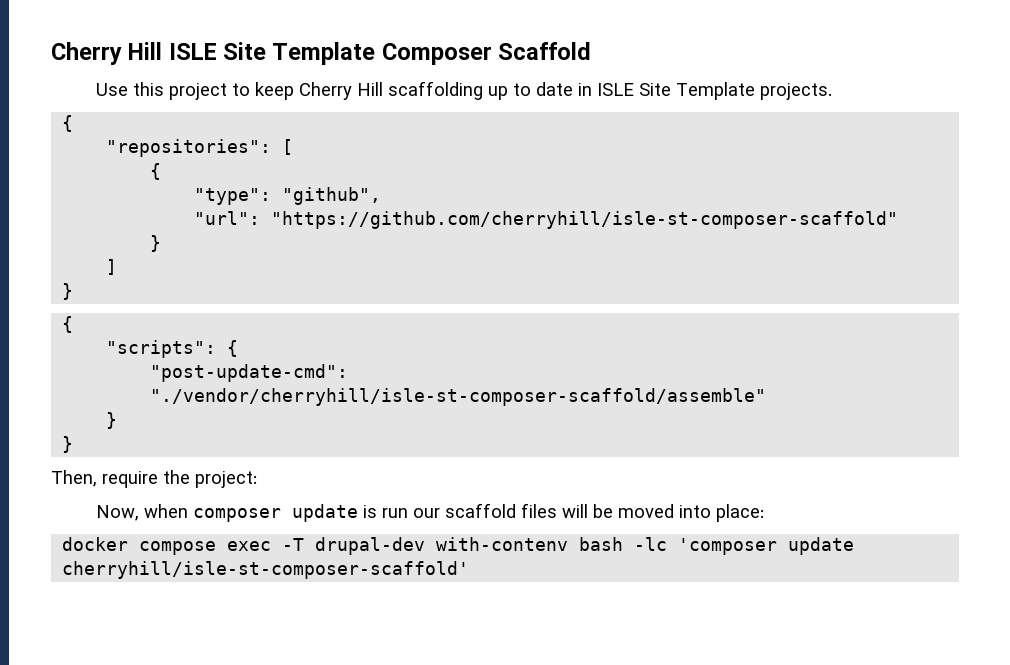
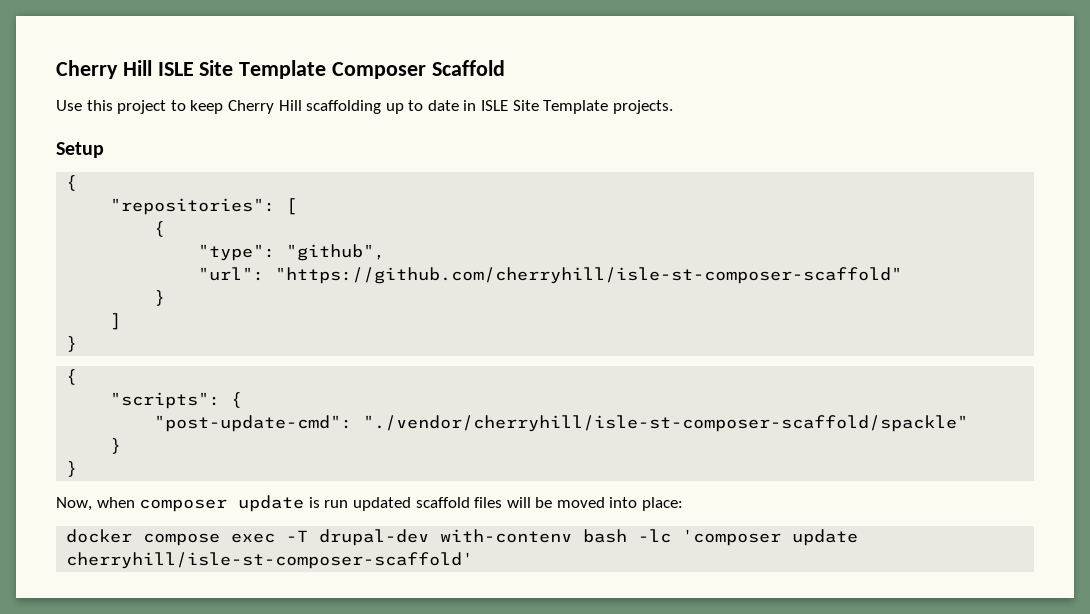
+ Setup
- "post-update-cmd": "./vendor/cherryhill/isle-st-composer-scaffold/assemble"
+ "post-update-cmd": "./vendor/cherryhill/isle-st-composer-scaffold/spackle"
- Then, require the project:
- Now, when composer update is run our scaffold files will be moved into place:
+ Now, when composer update is run updated scaffold files will be moved into place:

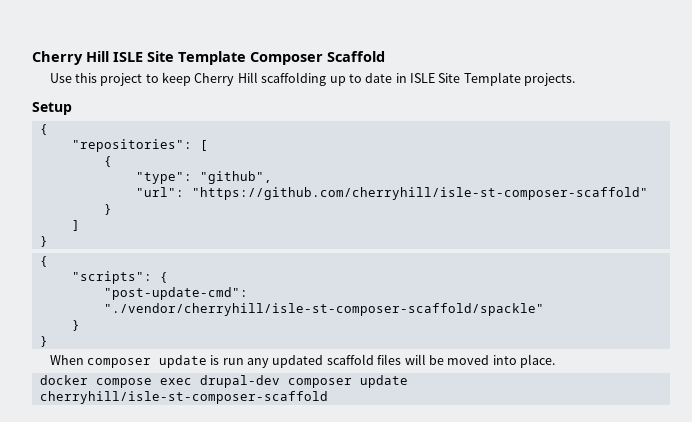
- Now, when composer update is run updated scaffold files will be moved into place:
+ When composer update is run any updated scaffold files will be moved into place.
- docker compose exec -T drupal-dev with-contenv bash -lc 'composer update cherryhill/isle-st-composer-scaffold'
+ docker compose exec drupal-dev composer update cherryhill/isle-st-composer-scaffold

